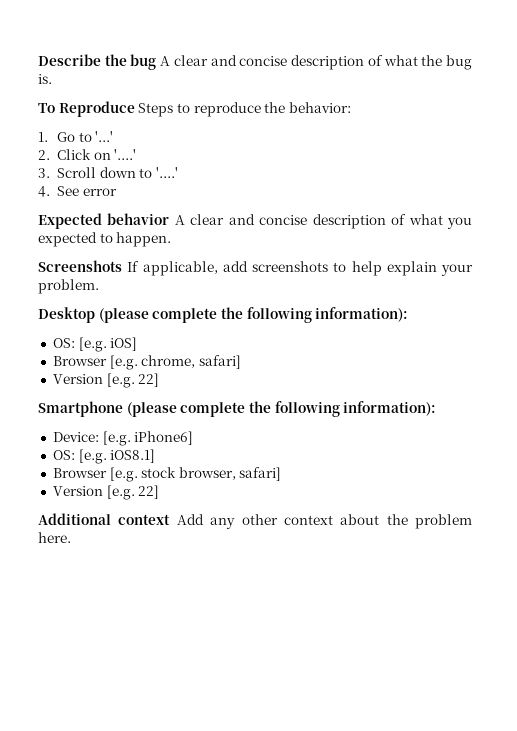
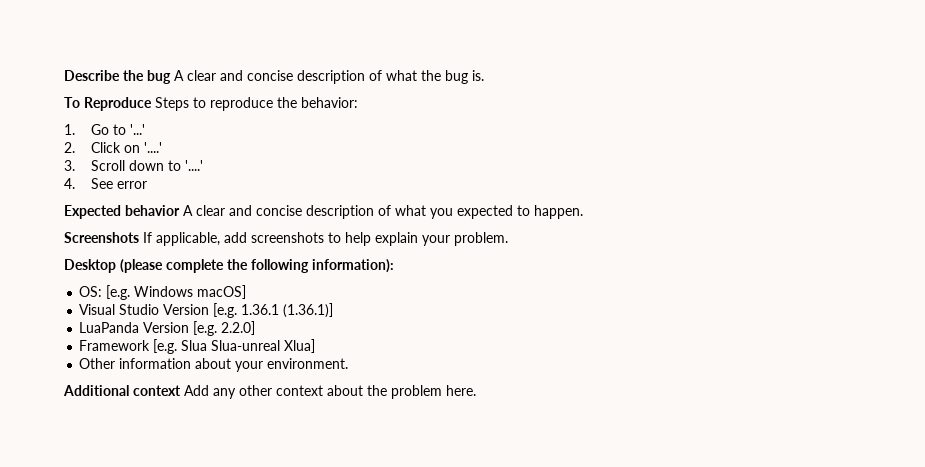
- OS: [e.g. iOS]
- Browser [e.g. chrome, safari]
- Version [e.g. 22]
- Smartphone (please complete the following information):
- Device: [e.g. iPhone6]
- OS: [e.g. iOS8.1]
- Browser [e.g. stock browser, safari]
- Version [e.g. 22]
+ OS: [e.g. Windows macOS]
+ Visual Studio Version [e.g. 1.36.1 (1.36.1)]
+ LuaPanda Version [e.g. 2.2.0]
+ Framework [e.g. Slua Slua-unreal Xlua]
+ Other information about your environment.

